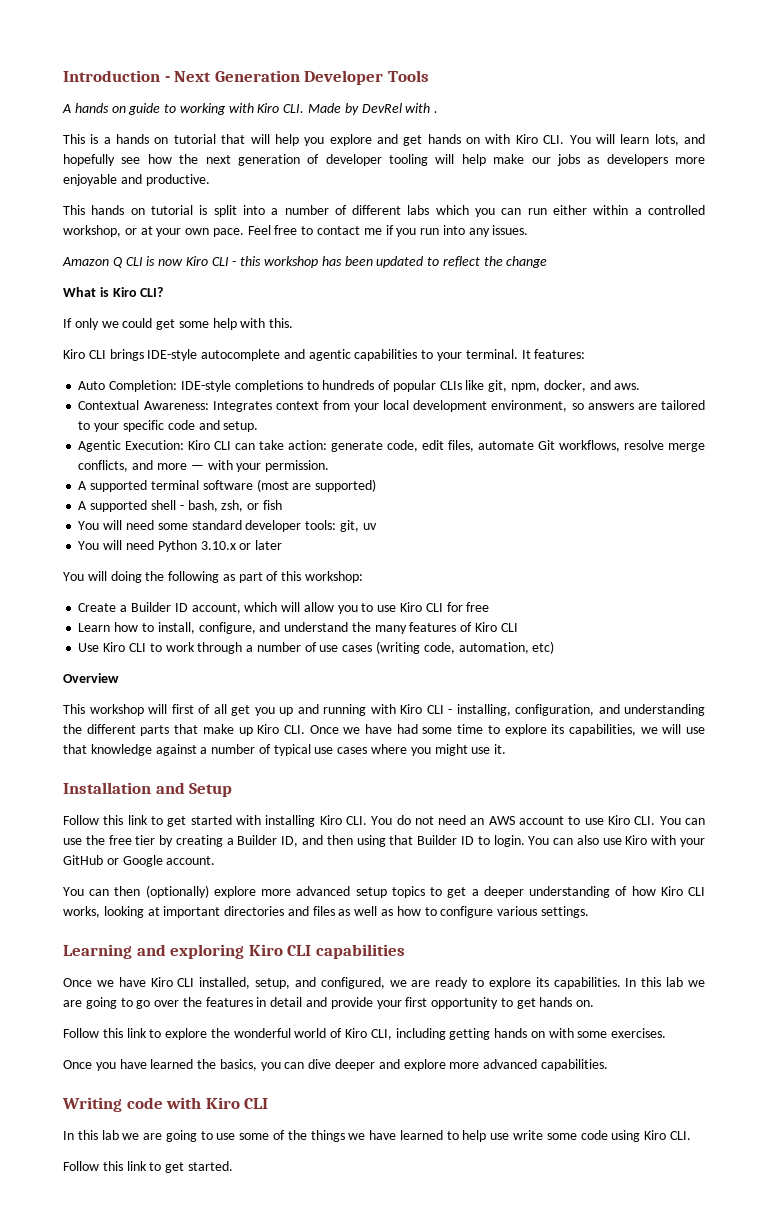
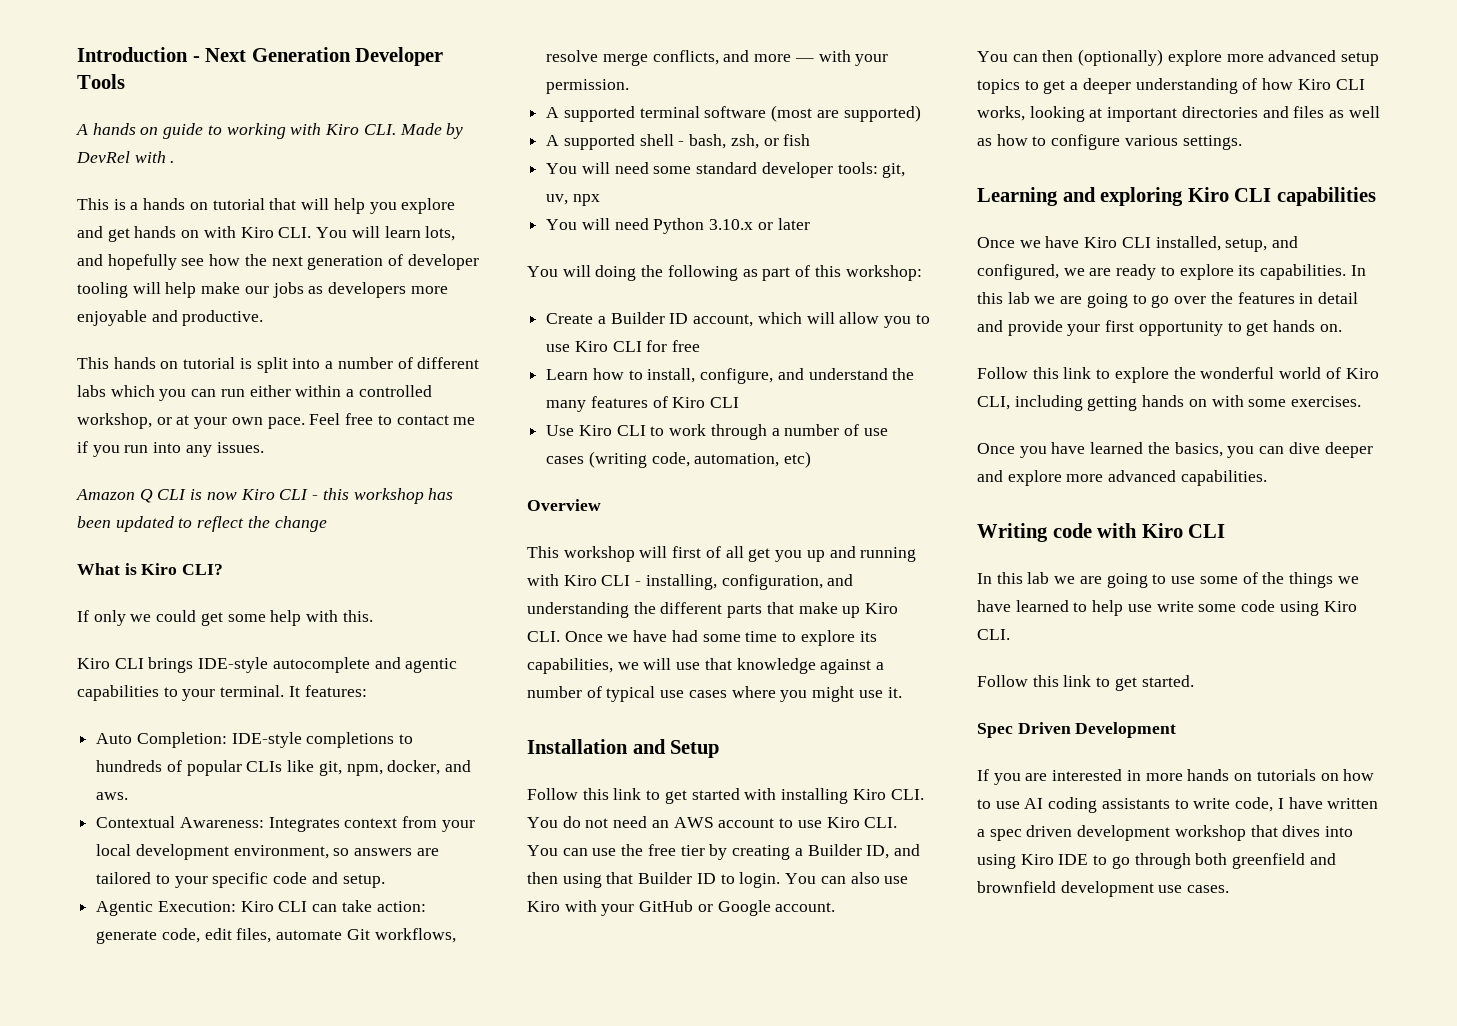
- You will need some standard developer tools: git, uv
+ You will need some standard developer tools: git, uv, npx
+ Spec Driven Development
+ If you are interested in more hands on tutorials on how to use AI coding assistants to write code, I have written a spec driven development workshop that dives into using Kiro IDE to go through both greenfield and brownfield development use cases.

